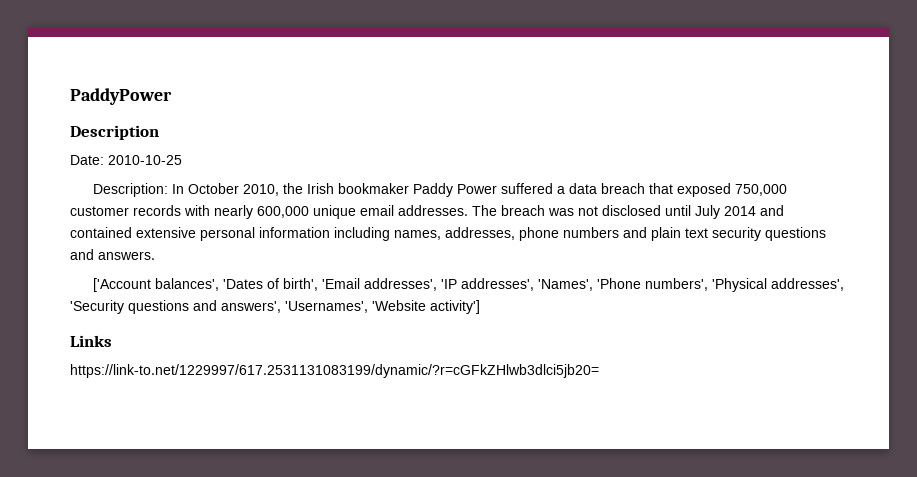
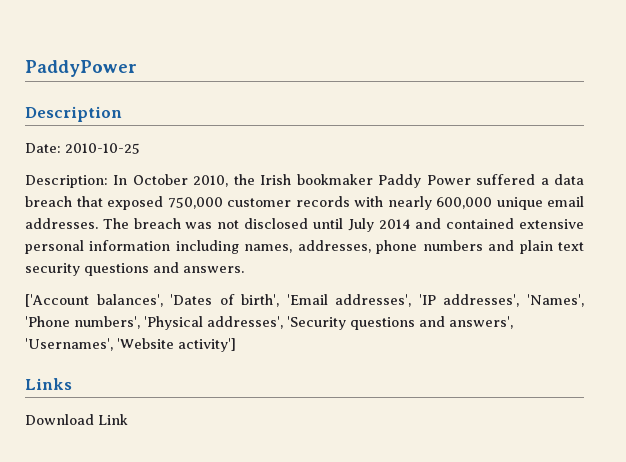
- https://link-to.net/1229997/617.2531131083199/dynamic/?r=cGFkZHlwb3dlci5jb20=
+ Download Link

